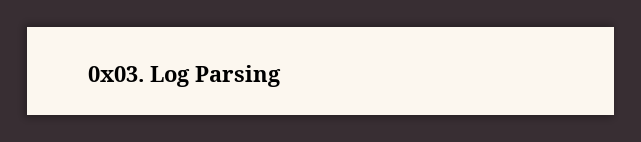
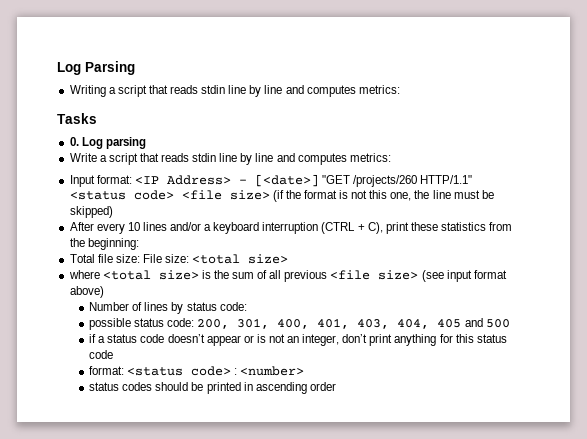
- 0x03.
+ Writing a script that reads stdin line by line and computes metrics:
+ Tasks
+ 0. Log parsing
+ Write a script that reads stdin line by line and computes metrics:
+ Input format: <IP Address> - [<date>] "GET /projects/260 HTTP/1.1" <status code> <file size> (if the format is not this one, the line must be skipped)
+ After every 10 lines and/or a keyboard interruption (CTRL + C), print these statistics from the beginning:
+ Total file size: File size: <total size>
+ where <total size> is the sum of all previous <file size> (see input format above)
+ Number of lines by status code:
+ possible status code: 200, 301, 400, 401, 403, 404, 405 and 500
+ if a status code doesn’t appear or is not an integer, don’t print anything for this status code
+ format: <status code> : <number>
+ status codes should be printed in ascending order

